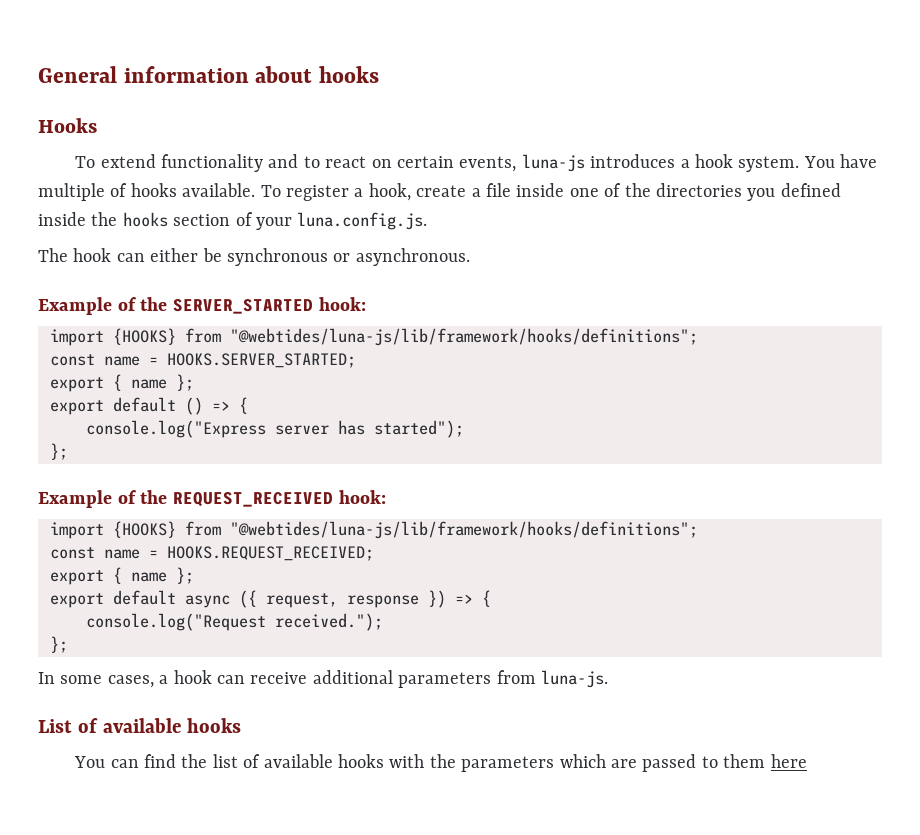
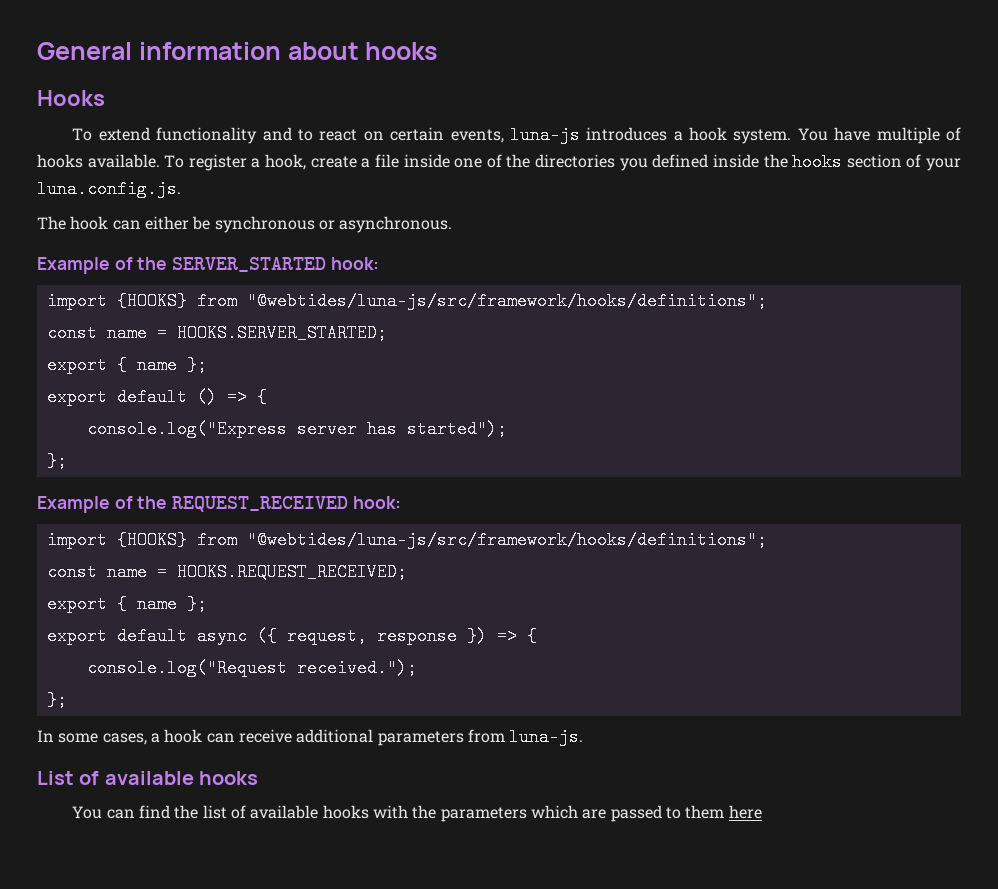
  Example of the SERVER_STARTED hook:
- import {HOOKS} from "@webtides/luna-js/lib/framework/hooks/definitions";
+ import {HOOKS} from "@webtides/luna-js/src/framework/hooks/definitions";
  Example of the REQUEST_RECEIVED hook:
- import {HOOKS} from "@webtides/luna-js/lib/framework/hooks/definitions";
+ import {HOOKS} from "@webtides/luna-js/src/framework/hooks/definitions";

